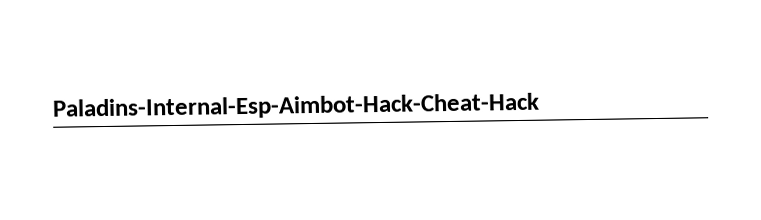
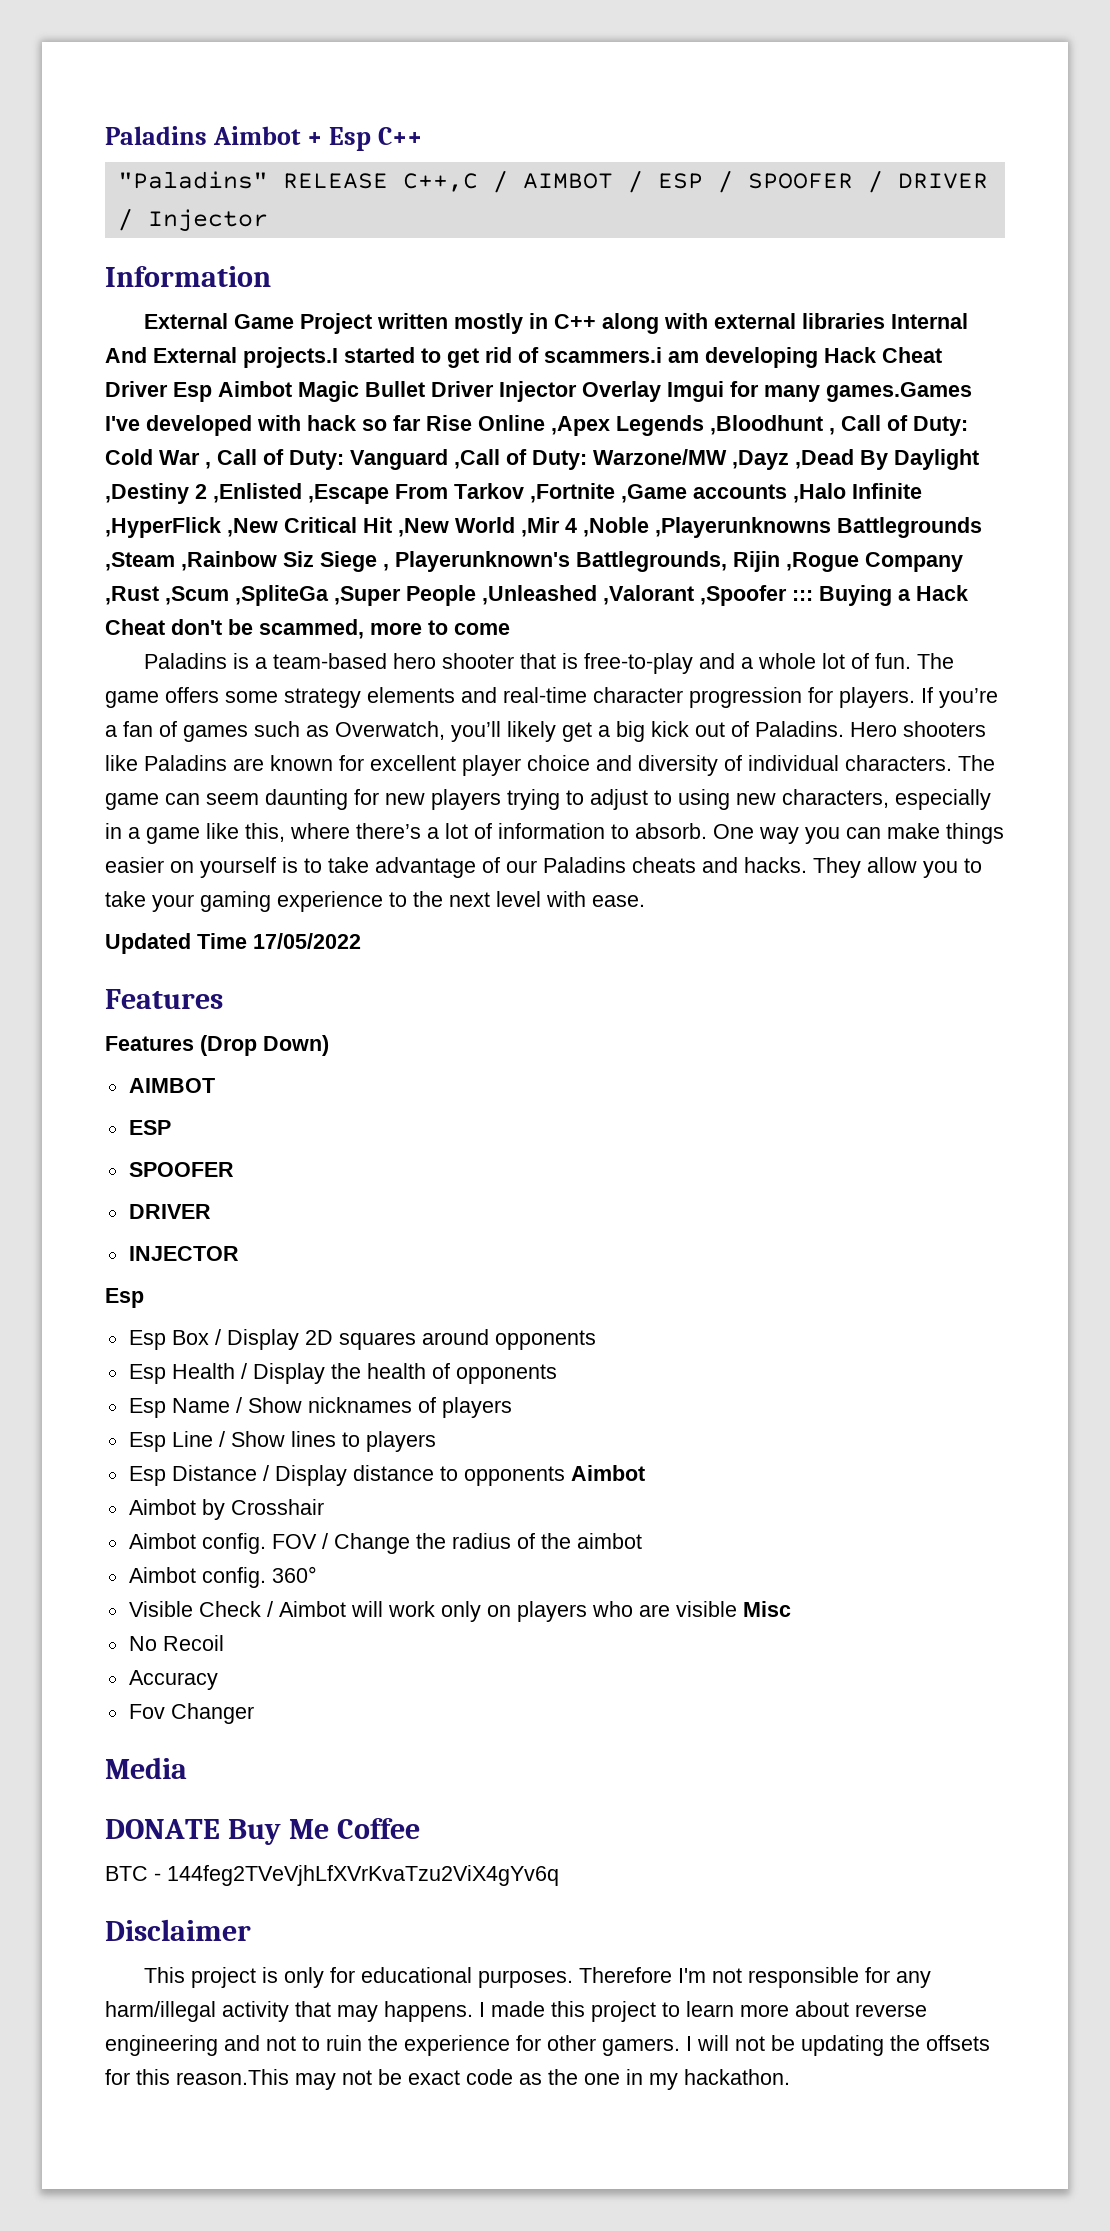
- Paladins-Internal-Esp-Aimbot-Hack-Cheat-Hack
+ Paladins Aimbot + Esp C++
+ "Paladins" RELEASE C++,C / AIMBOT / ESP / SPOOFER / DRIVER / Injector
+ Information
+ External Game Project written mostly in C++ along with external libraries Internal And External projects.I started to get rid of scammers.i am developing Hack Cheat Driver Esp Aimbot Magic Bullet Driver Injector Overlay Imgui for many games.Games I've developed with hack so far Rise Online ,Apex Legends ,Bloodhunt , Call of Duty: Cold War , Call of Duty: Vanguard ,Call of Duty: Warzone/MW ,Dayz ,Dead By Daylight ,Destiny 2 ,Enlisted ,Escape From Tarkov ,Fortnite ,Game accounts ,Halo Infinite ,HyperFlick ,New Critical Hit ,New World ,Mir 4 ,Noble ,Playerunknowns Battlegrounds ,Steam ,Rainbow Siz Siege , Playerunknown's Battlegrounds, Rijin ,Rogue Company ,Rust ,Scum ,SpliteGa ,Super People ,Unleashed ,Valorant ,Spoofer ::: Buying a Hack Cheat don't be scammed, more to come
+ Paladins is a team-based hero shooter that is free-to-play and a whole lot of fun. The game offers some strategy elements and real-time character progression for players. If you’re a fan of games such as Overwatch, you’ll likely get a big kick out of Paladins. Hero shooters like Paladins are known for excellent player choice and diversity of individual characters. The game can seem daunting for new players trying to adjust to using new characters, especially in a game like this, where there’s a lot of information to absorb. One way you can make things easier on yourself is to take advantage of our Paladins cheats and hacks. They allow you to take your gaming experience to the next level with ease.
+ Updated Time 17/05/2022
+ Features
+ Features (Drop Down)
+ AIMBOT
+ ESP
+ SPOOFER
+ DRIVER
+ INJECTOR
+ Esp
+ Esp Box / Display 2D squares around opponents
+ Esp Health / Display the health of opponents
+ Esp Name / Show nicknames of players
+ Esp Line / Show lines to players
+ Esp Distance / Display distance to opponents Aimbot
+ Aimbot by Crosshair
+ Aimbot config. FOV / Change the radius of the aimbot
+ Aimbot config. 360°
+ Visible Check / Aimbot will work only on players who are visible Misc
+ No Recoil
+ Accuracy
+ Fov Changer
+ Media
+ DONATE Buy Me Coffee
+ BTC - 144feg2TVeVjhLfXVrKvaTzu2ViX4gYv6q
+ Disclaimer
+ This project is only for educational purposes. Therefore I'm not responsible for any harm/illegal activity that may happens. I made this project to learn more about reverse engineering and not to ruin the experience for other gamers. I will not be updating the offsets for this reason.This may not be exact code as the one in my hackathon.

